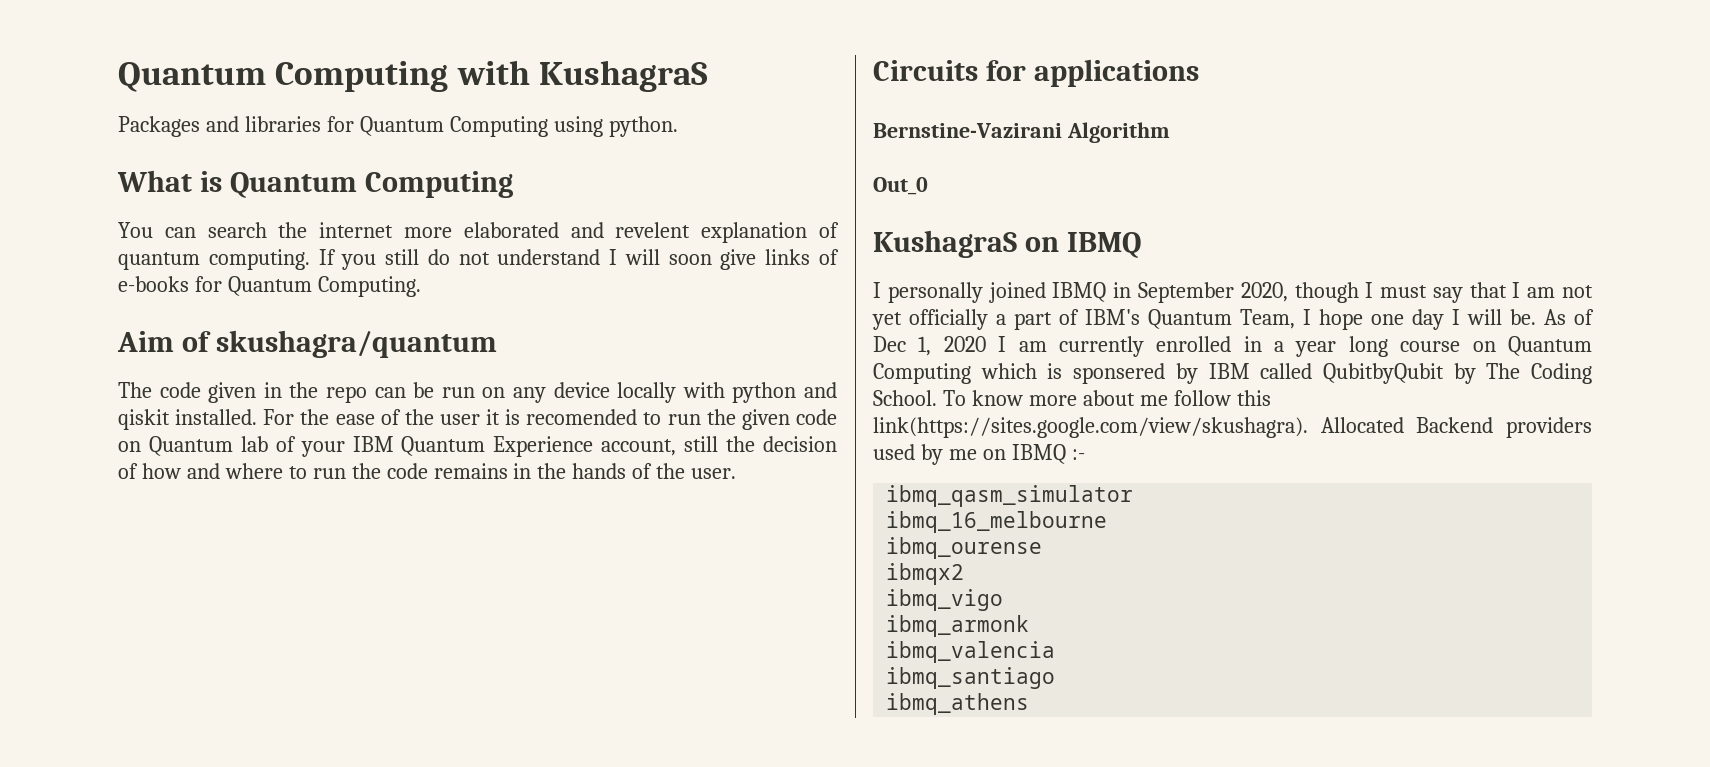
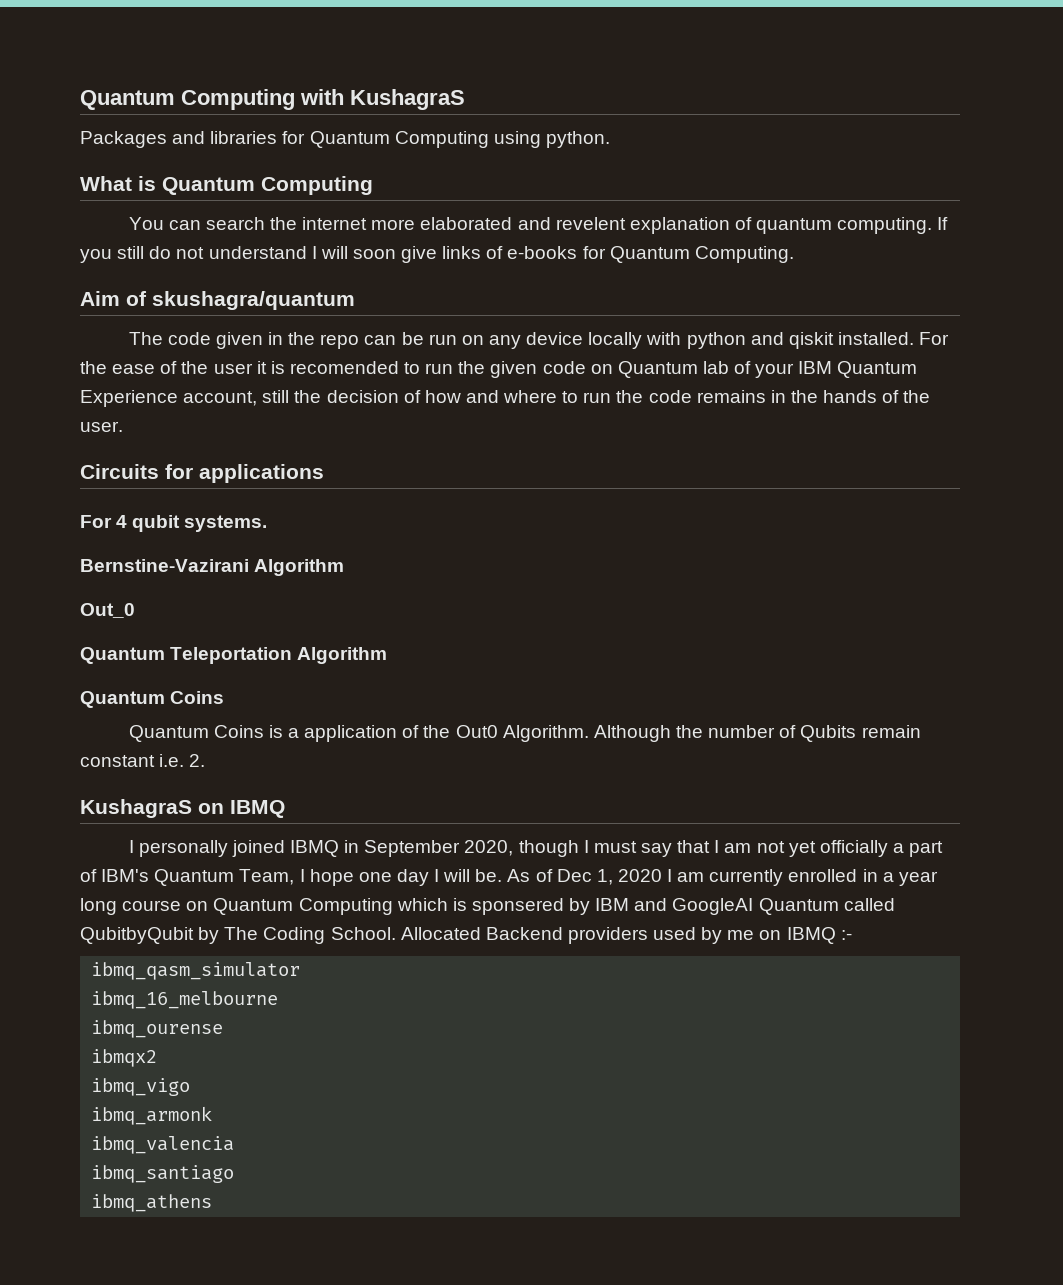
+ For 4 qubit systems.
+ Quantum Teleportation Algorithm
+ Quantum Coins
+ Quantum Coins is a application of the Out0 Algorithm. Although the number of Qubits remain constant i.e. 2.
- As of Dec 1, 2020 I am currently enrolled in a year long course on Quantum Computing which is sponsered by IBM called QubitbyQubit by The Coding School.
+ As of Dec 1, 2020 I am currently enrolled in a year long course on Quantum Computing which is sponsered by IBM and GoogleAI Quantum called QubitbyQubit by The Coding School.
- To know more about me follow this link(https://sites.google.com/view/skushagra). Allocated Backend providers used by me on IBMQ :-
+ Allocated Backend providers used by me on IBMQ :-

